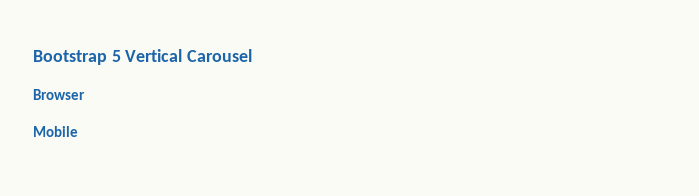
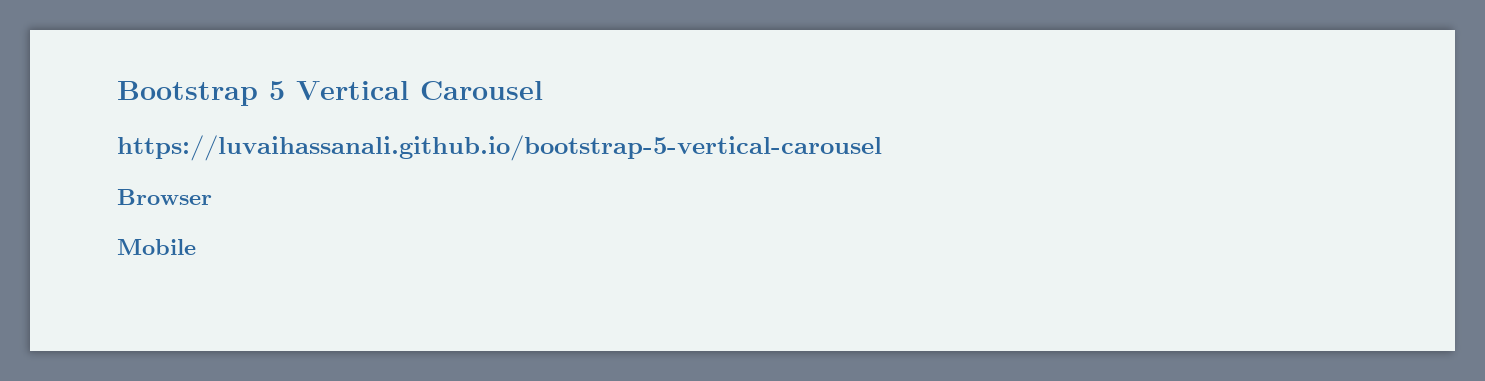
+ https://luvaihassanali.github.io/bootstrap-5-vertical-carousel

